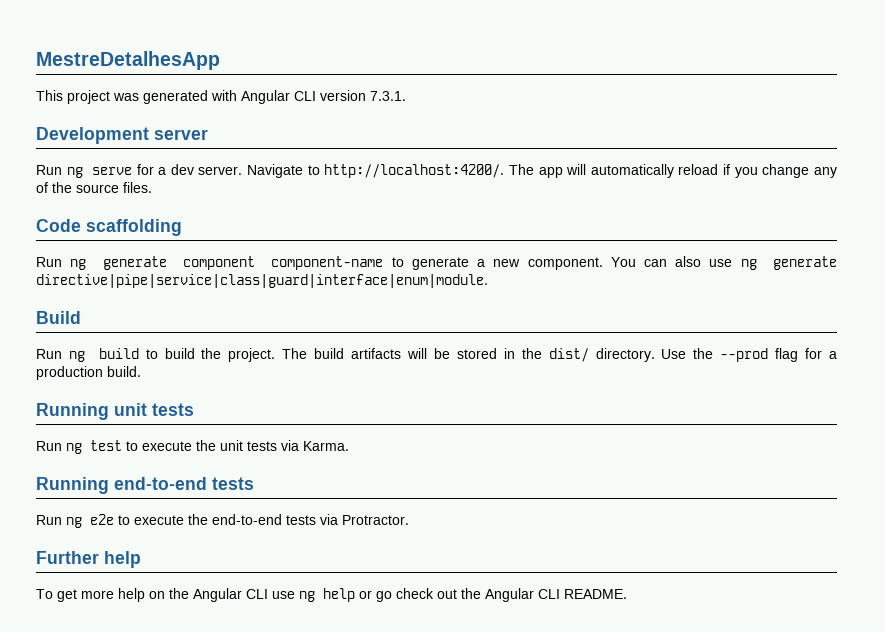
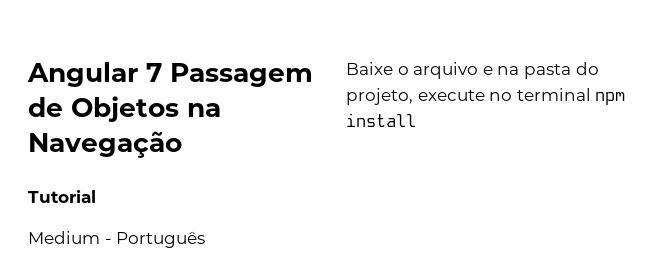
- MestreDetalhesApp
- This project was generated with Angular CLI version 7.3.1.
- Development server
- Run ng serve for a dev server. Navigate to http://localhost:4200/. The app will automatically reload if you change any of the source files.
- Code scaffolding
- Run ng generate component component-name to generate a new component. You can also use ng generate directive|pipe|service|class|guard|interface|enum|module.
- Build
- Run ng build to build the project. The build artifacts will be stored in the dist/ directory. Use the --prod flag for a production build.
- Running unit tests
- Run ng test to execute the unit tests via Karma.
- Running end-to-end tests
- Run ng e2e to execute the end-to-end tests via Protractor.
- Further help
- To get more help on the Angular CLI use ng help or go check out the Angular CLI README.
+ Angular 7 Passagem de Objetos na Navegação
+ Tutorial
+ Medium - Português
+ Baixe o arquivo e na pasta do projeto, execute no terminal npm install

